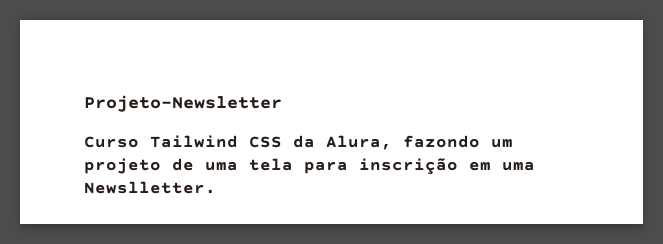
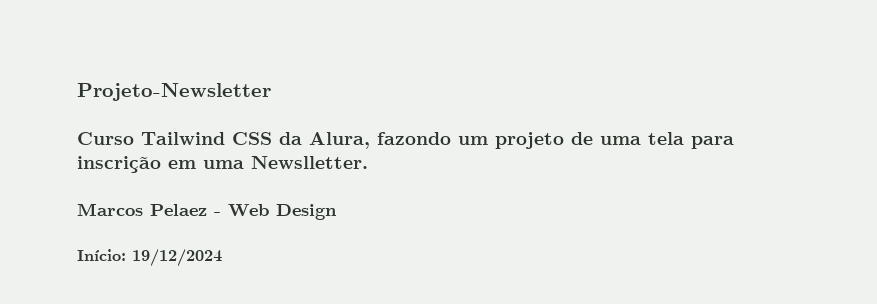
+ Marcos Pelaez - Web Design
+ Início: 19/12/2024

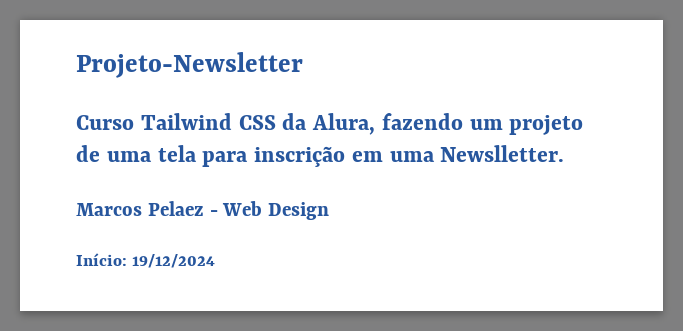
- Curso Tailwind CSS da Alura, fazondo um projeto de uma tela para inscrição em uma Newslletter.
+ Curso Tailwind CSS da Alura, fazendo um projeto de uma tela para inscrição em uma Newslletter.

